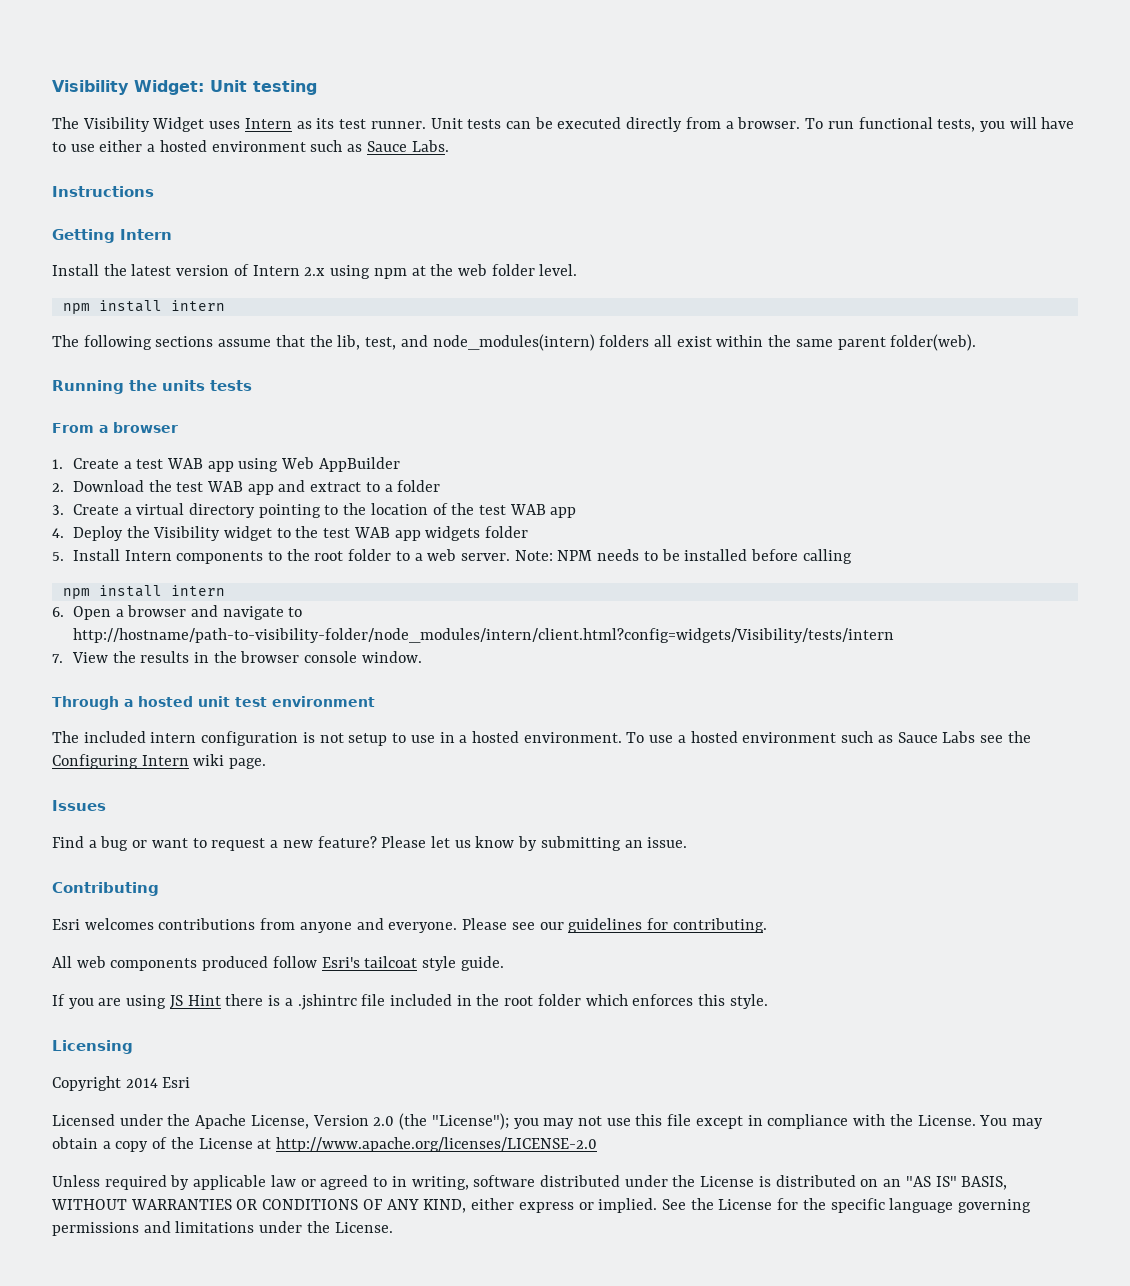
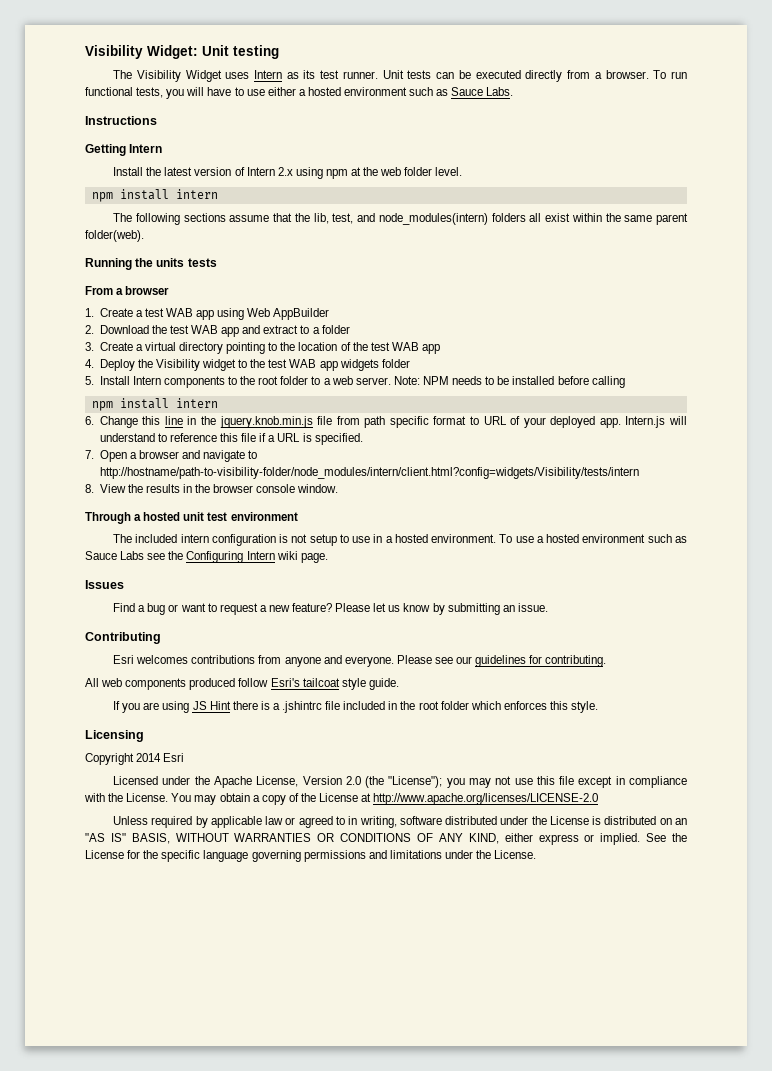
- 6. Open a browser and navigate to http://hostname/path-to-visibility-folder/node_modules/intern/client.html?config=widgets/Visibility/tests/intern
+ 6. Change this line in the jquery.knob.min.js file from path specific format to URL of your deployed app. Intern.js will understand to reference this file if a URL is specified.
+ 7. Open a browser and navigate to http://hostname/path-to-visibility-folder/node_modules/intern/client.html?config=widgets/Visibility/tests/intern
- 7. View the results in the browser console window.
+ 8. View the results in the browser console window.

